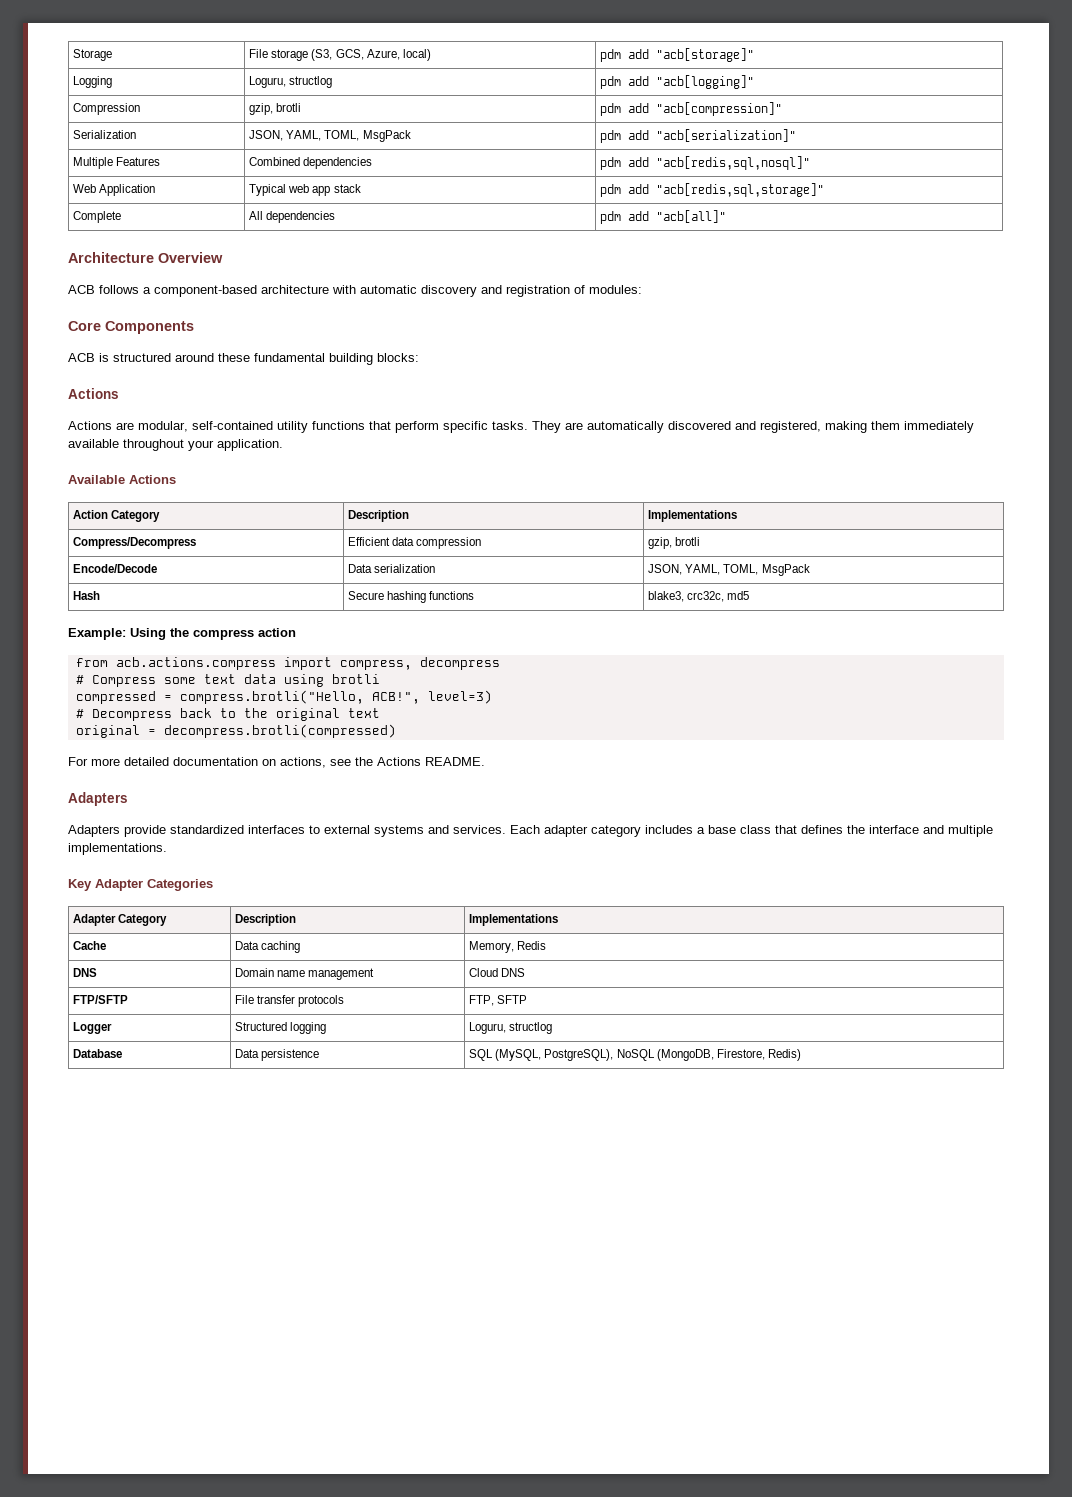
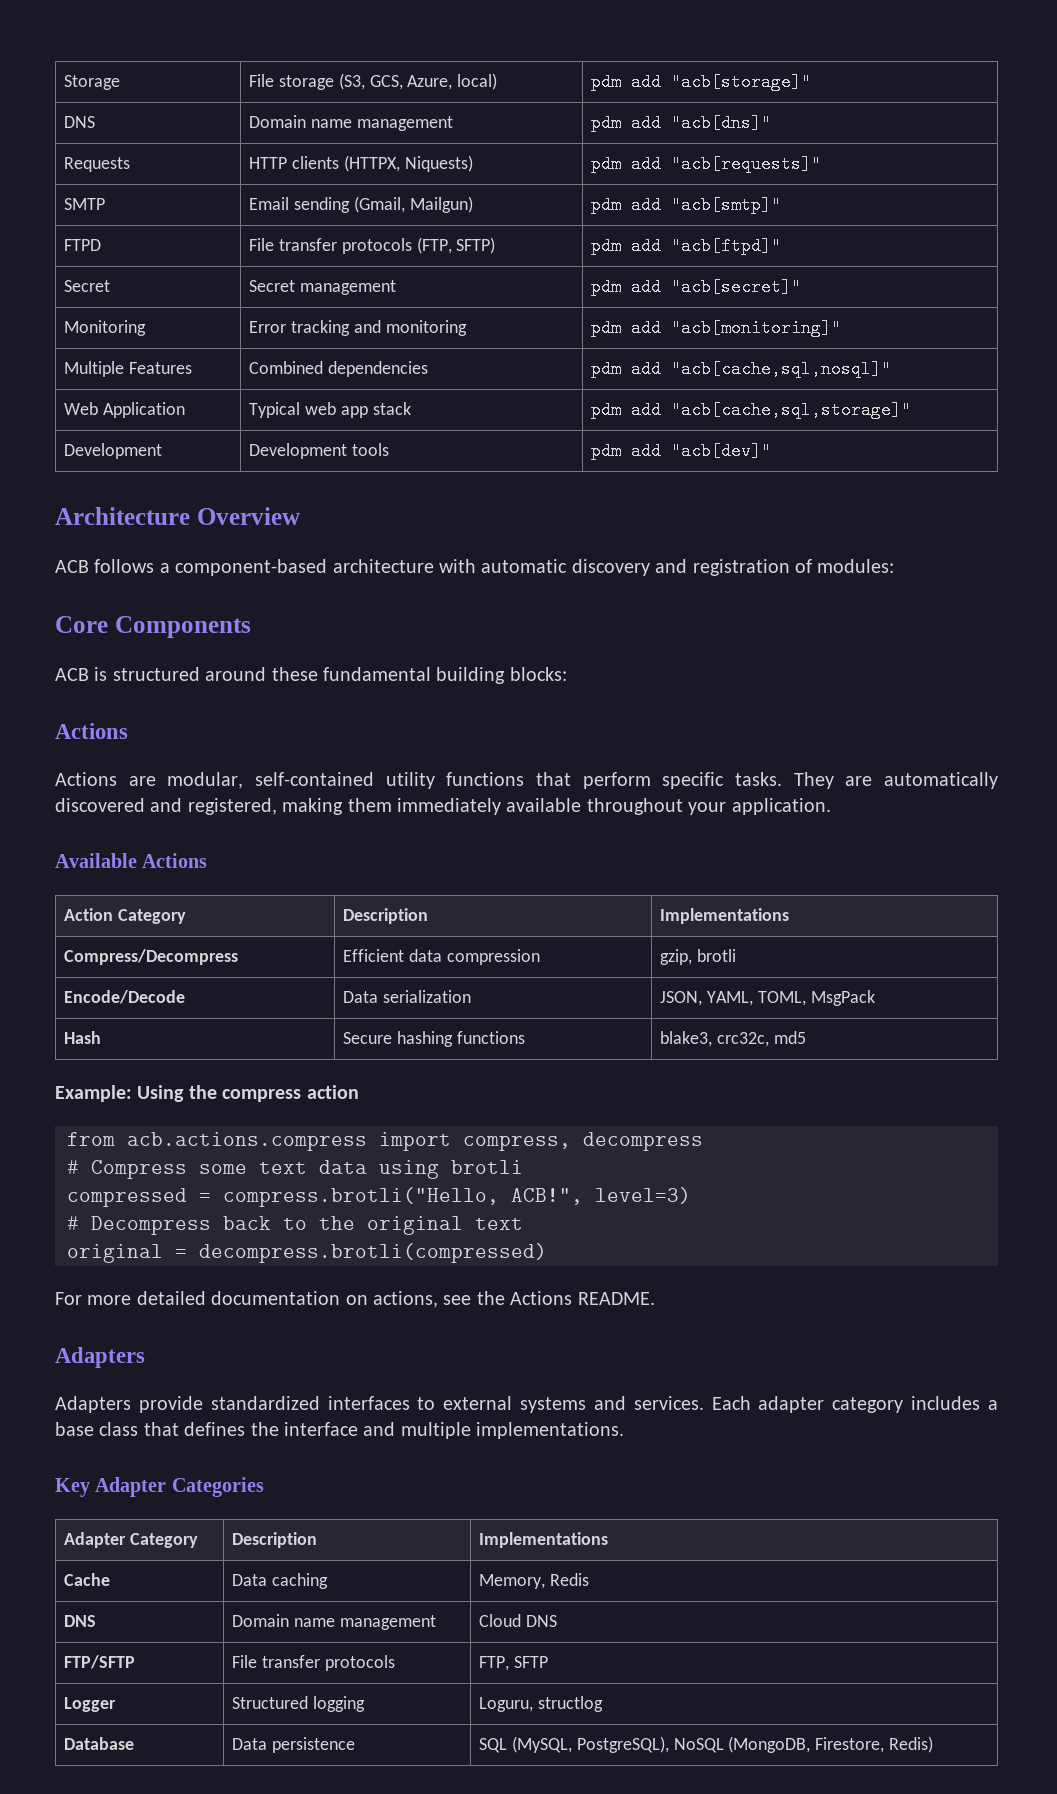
- Logging | Loguru, structlog | pdm add "acb[logging]"
- Compression | gzip, brotli | pdm add "acb[compression]"
- Serialization | JSON, YAML, TOML, MsgPack | pdm add "acb[serialization]"
+ DNS | Domain name management | pdm add "acb[dns]"
+ Requests | HTTP clients (HTTPX, Niquests) | pdm add "acb[requests]"
+ SMTP | Email sending (Gmail, Mailgun) | pdm add "acb[smtp]"
+ FTPD | File transfer protocols (FTP, SFTP) | pdm add "acb[ftpd]"
+ Secret | Secret management | pdm add "acb[secret]"
+ Monitoring | Error tracking and monitoring | pdm add "acb[monitoring]"
- Multiple Features | Combined dependencies | pdm add "acb[redis,sql,nosql]"
+ Multiple Features | Combined dependencies | pdm add "acb[cache,sql,nosql]"
- Web Application | Typical web app stack | pdm add "acb[redis,sql,storage]"
- Complete | All dependencies | pdm add "acb[all]"
+ Web Application | Typical web app stack | pdm add "acb[cache,sql,storage]"
+ Development | Development tools | pdm add "acb[dev]"

